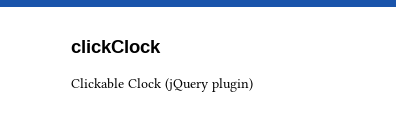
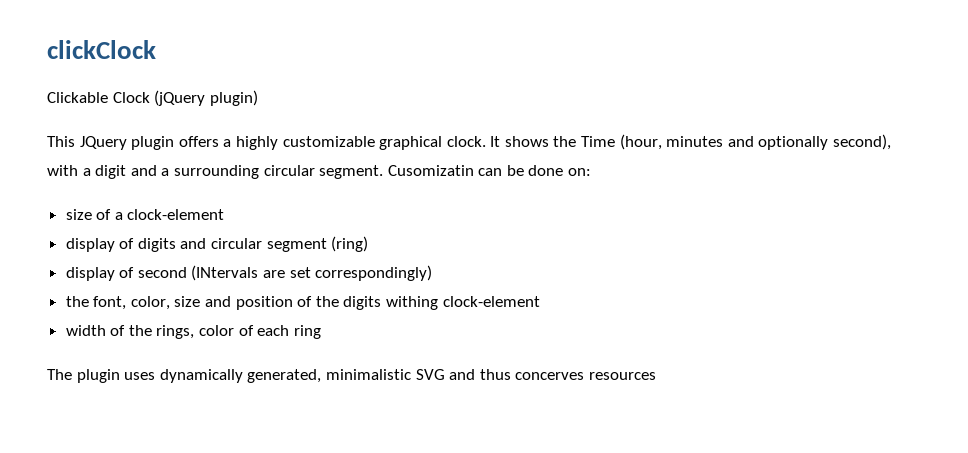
+ This JQuery plugin offers a highly customizable graphical clock. It shows the Time (hour, minutes and optionally second), with a digit and a surrounding circular segment. Cusomizatin can be done on:
+ size of a clock-element
+ display of digits and circular segment (ring)
+ display of second (INtervals are set correspondingly)
+ the font, color, size and position of the digits withing clock-element
+ width of the rings, color of each ring
+ The plugin uses dynamically generated, minimalistic SVG and thus concerves resources

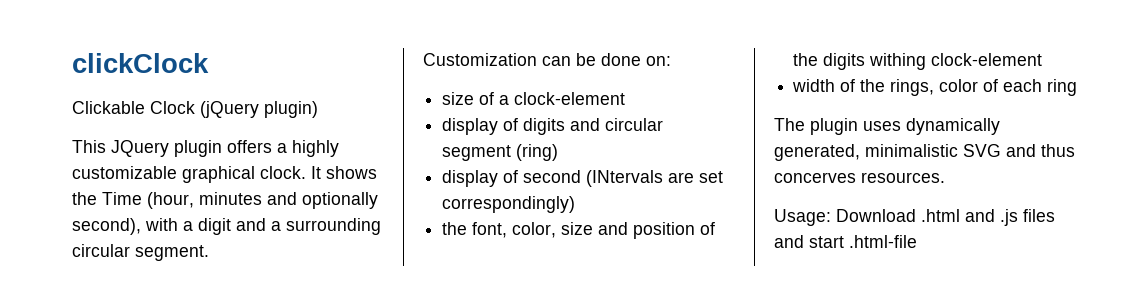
- It shows the Time (hour, minutes and optionally second), with a digit and a surrounding circular segment. Cusomizatin can be done on:
+ It shows the Time (hour, minutes and optionally second), with a digit and a surrounding circular segment.
+ Customization can be done on:
- The plugin uses dynamically generated, minimalistic SVG and thus concerves resources
+ The plugin uses dynamically generated, minimalistic SVG and thus concerves resources.
+ Usage: Download .html and .js files and start .html-file

